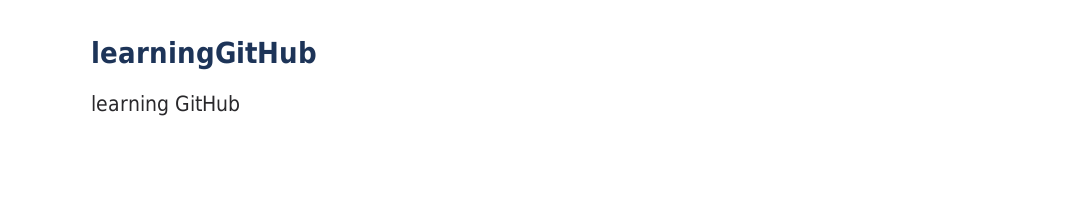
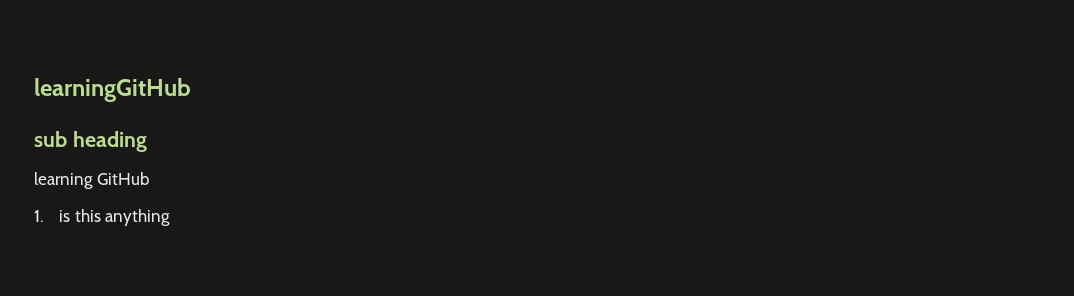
+ sub heading
+ 1. is this anything

